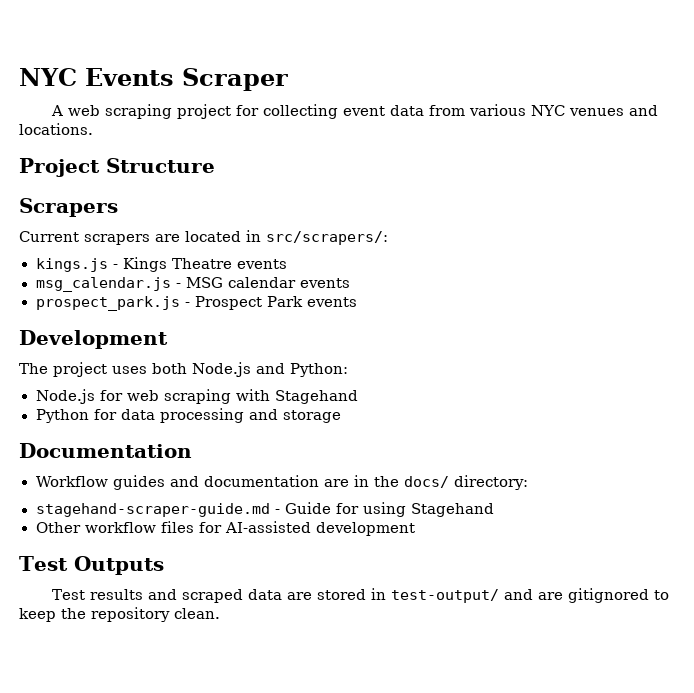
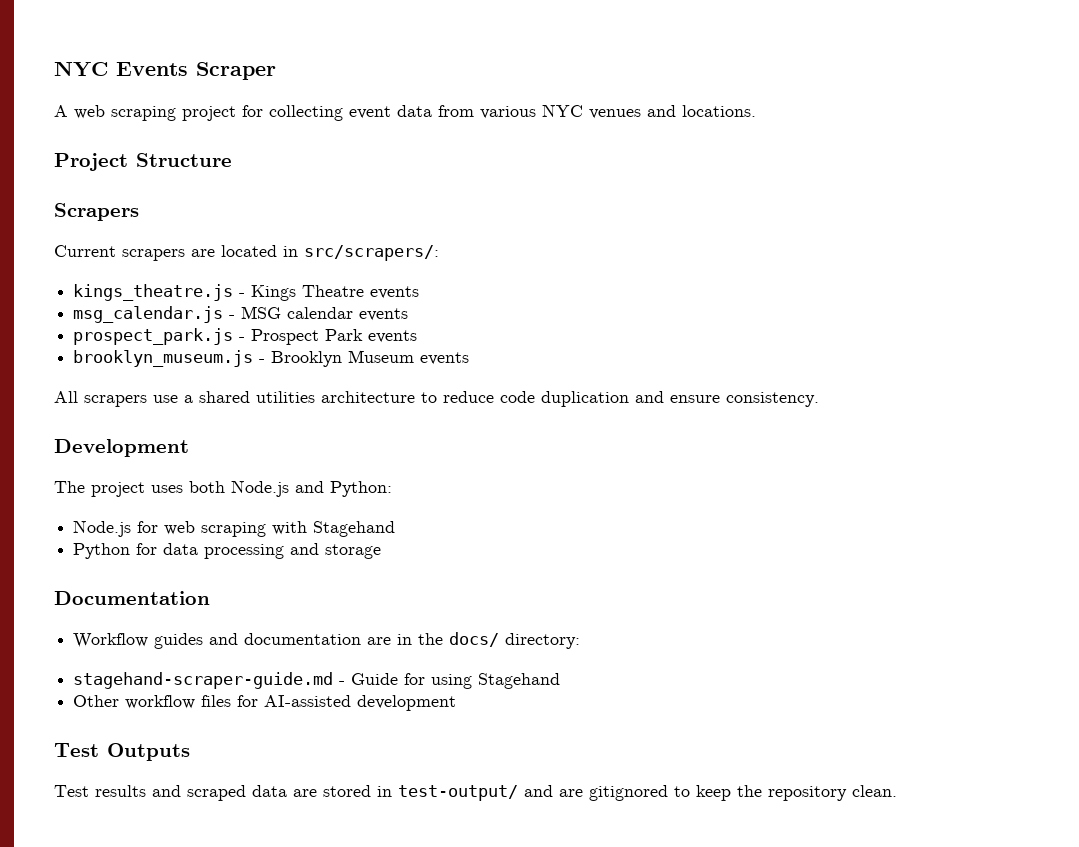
- kings.js - Kings Theatre events
+ kings_theatre.js - Kings Theatre events
+ brooklyn_museum.js - Brooklyn Museum events
+ All scrapers use a shared utilities architecture to reduce code duplication and ensure consistency.

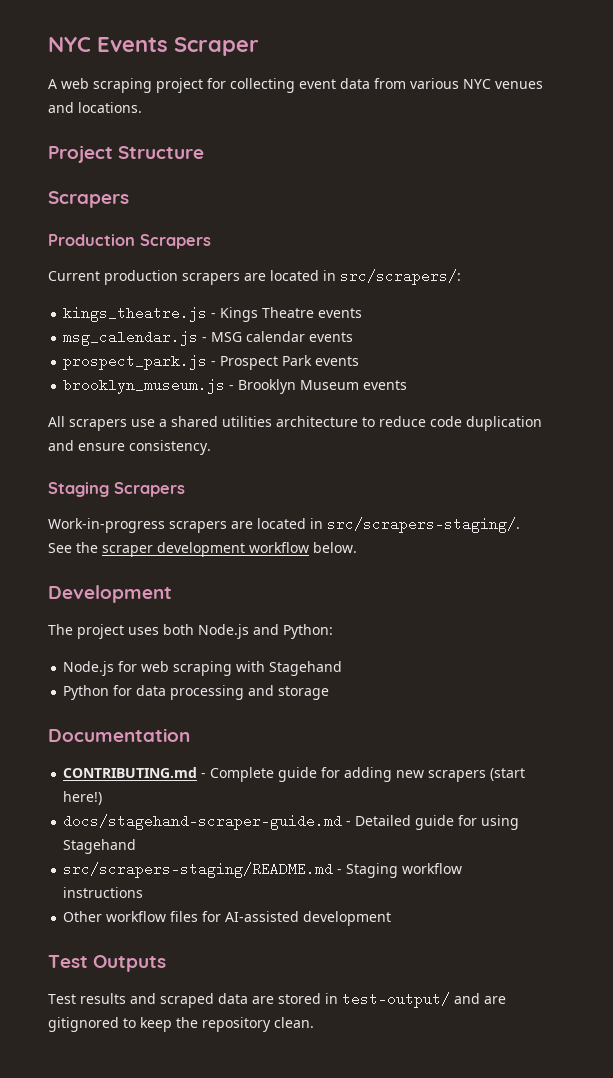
+ Production Scrapers
- Current scrapers are located in src/scrapers/:
+ Current production scrapers are located in src/scrapers/:
+ Staging Scrapers
+ Work-in-progress scrapers are located in src/scrapers-staging/. See the scraper development workflow below.
- Workflow guides and documentation are in the docs/ directory:
- stagehand-scraper-guide.md - Guide for using Stagehand
+ CONTRIBUTING.md - Complete guide for adding new scrapers (start here!)
+ docs/stagehand-scraper-guide.md - Detailed guide for using Stagehand
+ src/scrapers-staging/README.md - Staging workflow instructions

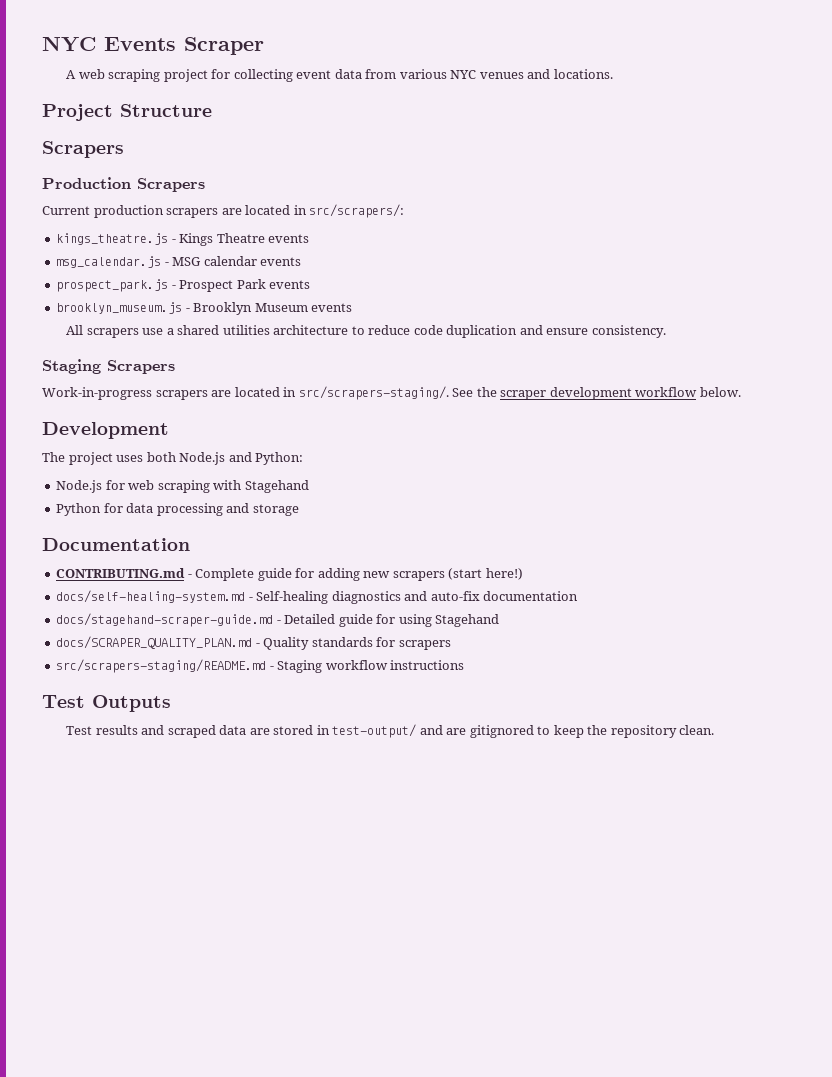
+ docs/self-healing-system.md - Self-healing diagnostics and auto-fix documentation
+ docs/SCRAPER_QUALITY_PLAN.md - Quality standards for scrapers
- Other workflow files for AI-assisted development

